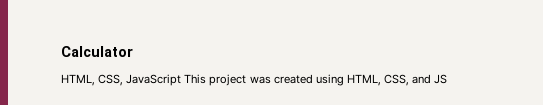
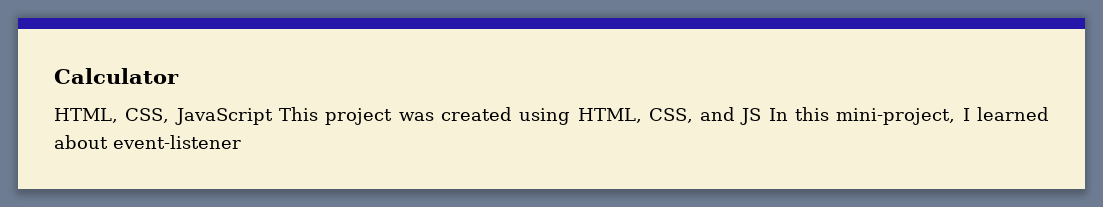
- HTML, CSS, JavaScript This project was created using HTML, CSS, and JS
+ HTML, CSS, JavaScript This project was created using HTML, CSS, and JS In this mini-project, I learned about event-listener

